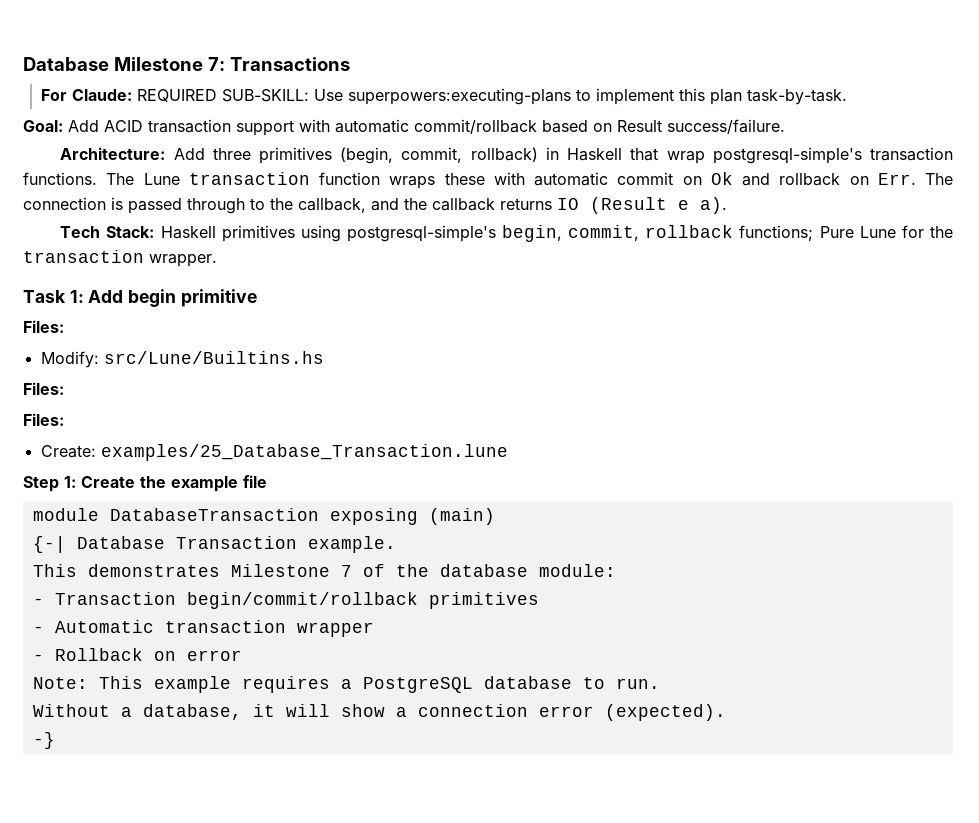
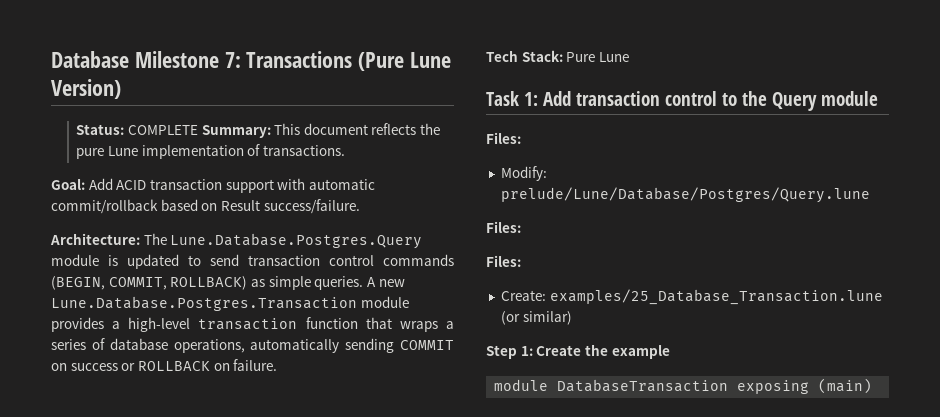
- Database Milestone 7: Transactions
- For Claude: REQUIRED SUB-SKILL: Use superpowers:executing-plans to implement this plan task-by-task.
+ Database Milestone 7: Transactions (Pure Lune Version)
+ Status: COMPLETE Summary: This document reflects the pure Lune implementation of transactions.
- Architecture: Add three primitives (begin, commit, rollback) in Haskell that wrap postgresql-simple's transaction functions. The Lune transaction function wraps these with automatic commit on Ok and rollback on Err. The connection is passed through to the callback, and the callback returns IO (Result e a).
- Tech Stack: Haskell primitives using postgresql-simple's begin, commit, rollback functions; Pure Lune for the transaction wrapper.
- Task 1: Add begin primitive
+ Architecture: The Lune.Database.Postgres.Query module is updated to send transaction control commands (BEGIN, COMMIT, ROLLBACK) as simple queries. A new Lune.Database.Postgres.Transaction module provides a high-level transaction function that wraps a series of database operations, automatically sending COMMIT on success or ROLLBACK on failure.
+ Tech Stack: Pure Lune
+ Task 1: Add transaction control to the Query module
- Modify: src/Lune/Builtins.hs
+ Modify: prelude/Lune/Database/Postgres/Query.lune
- Create: examples/25_Database_Transaction.lune
+ Create: examples/25_Database_Transaction.lune (or similar)
- Step 1: Create the example file
+ Step 1: Create the example
- {-| Database Transaction example.
- This demonstrates Milestone 7 of the database module:
- - Transaction begin/commit/rollback primitives
- - Automatic transaction wrapper
- - Rollback on error
- Note: This example requires a PostgreSQL database to run.
- Without a database, it will show a connection error (expected).
- -}

